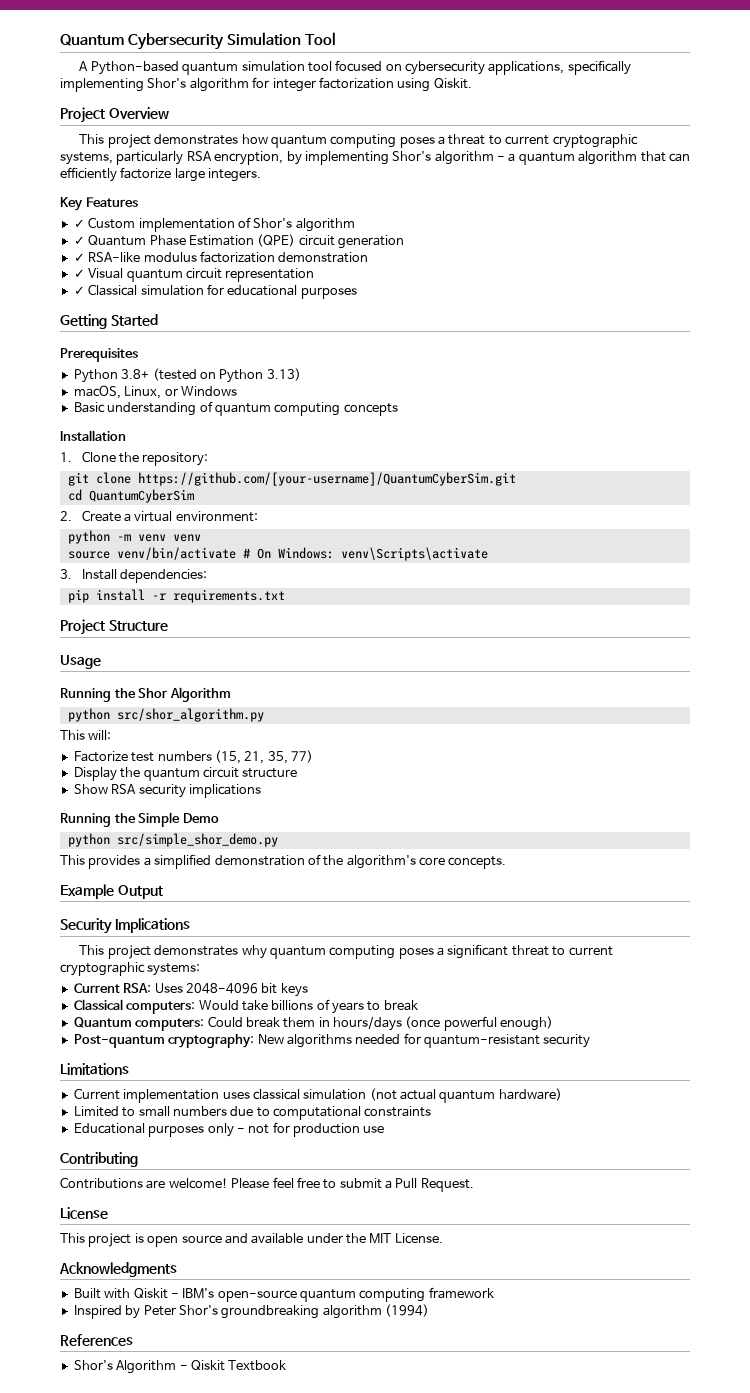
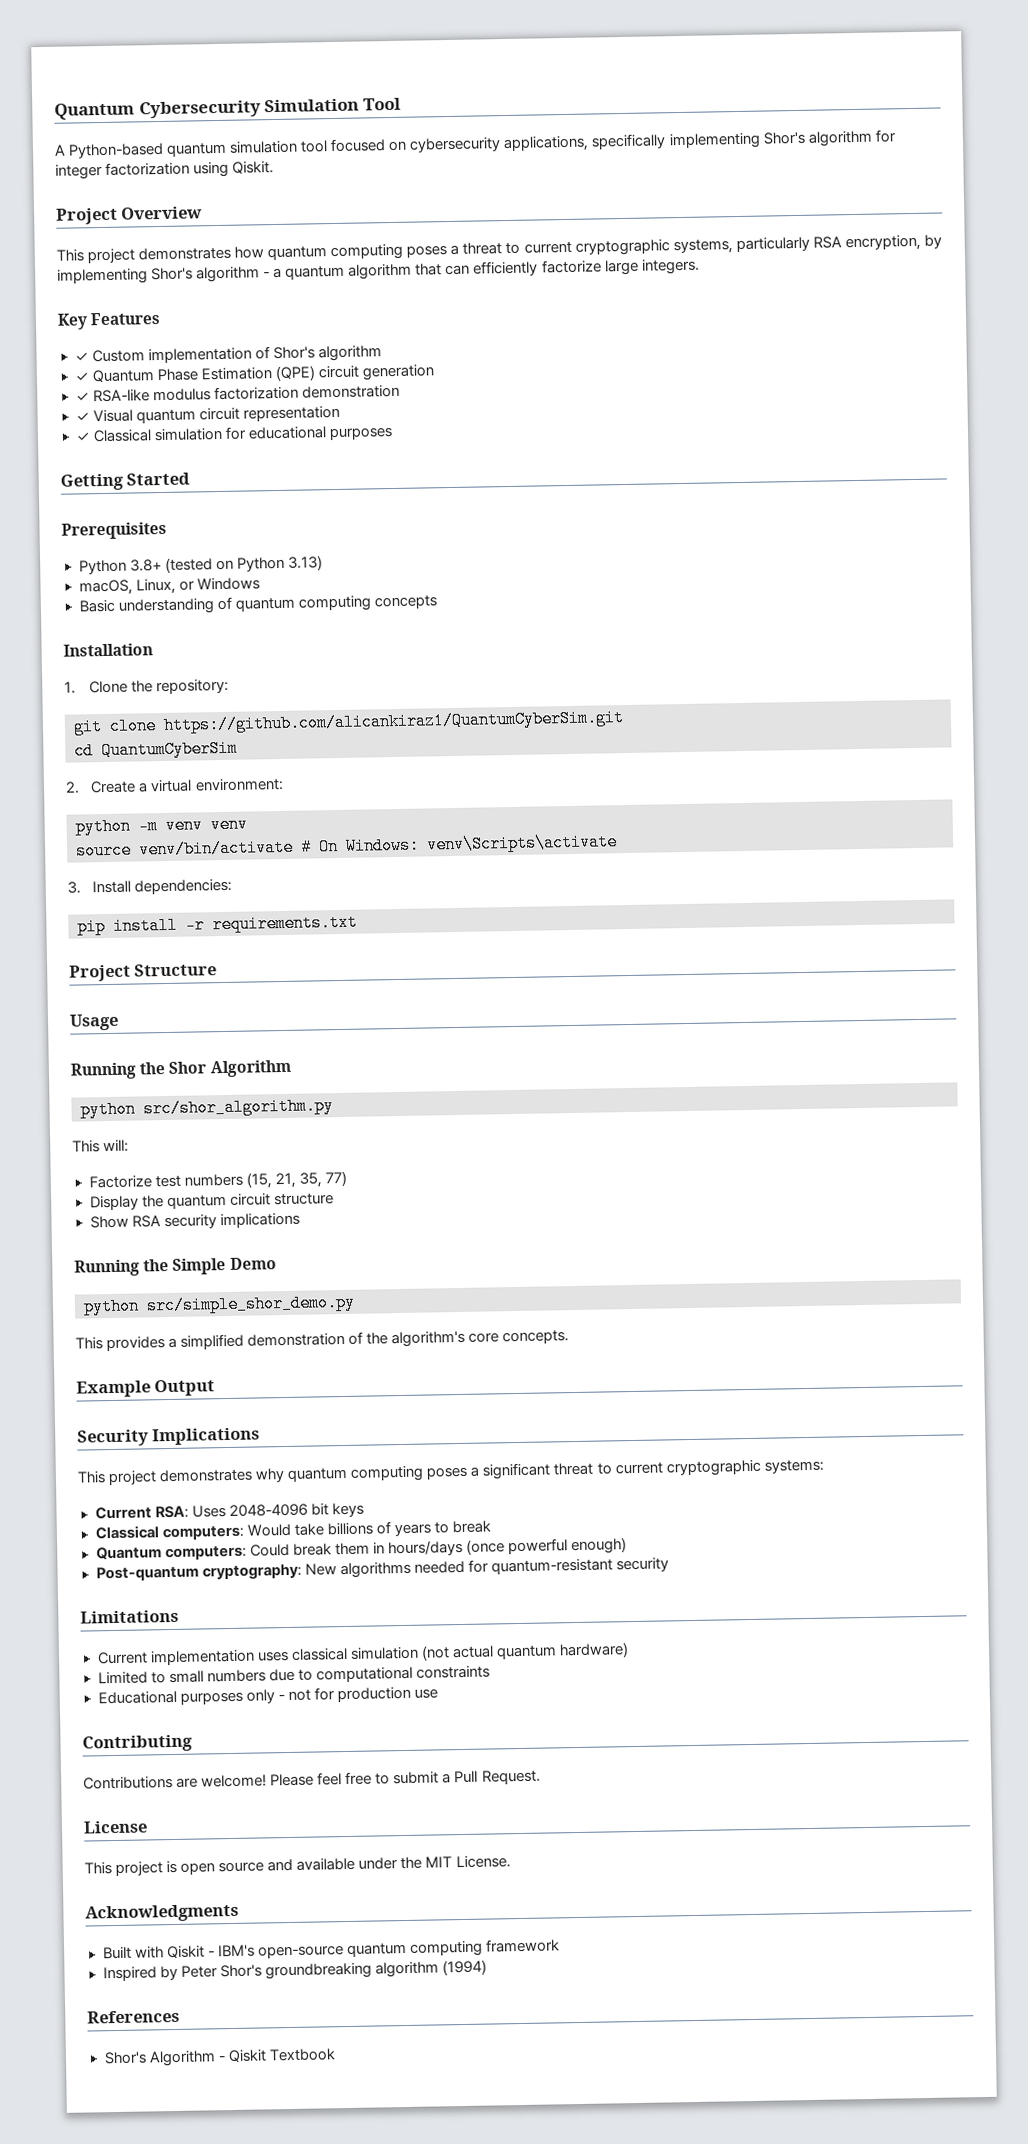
- git clone https://github.com/[your-username]/QuantumCyberSim.git
+ git clone https://github.com/alicankiraz1/QuantumCyberSim.git

